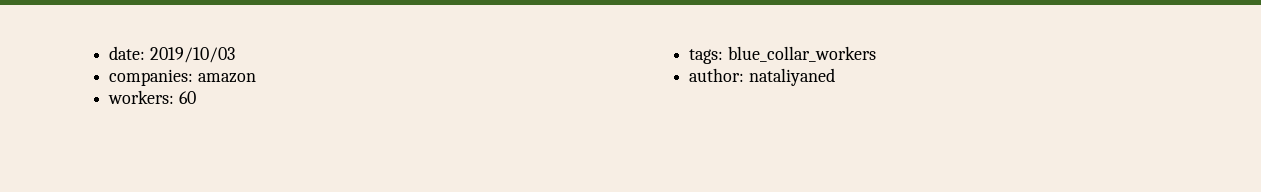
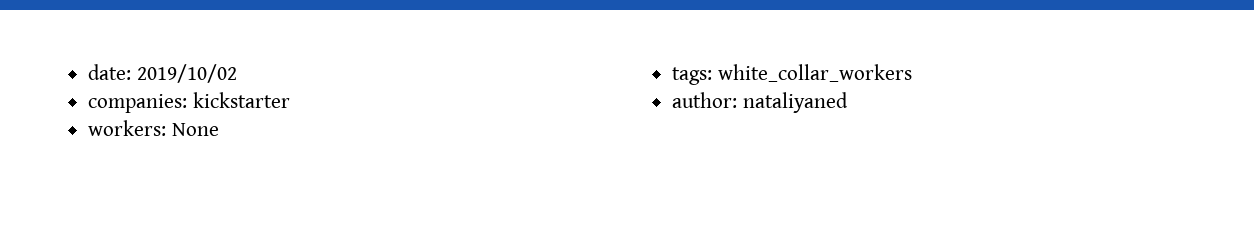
- date: 2019/10/03
+ date: 2019/10/02
- companies: amazon
- workers: 60
+ companies: kickstarter
+ workers: None
- tags: blue_collar_workers
+ tags: white_collar_workers

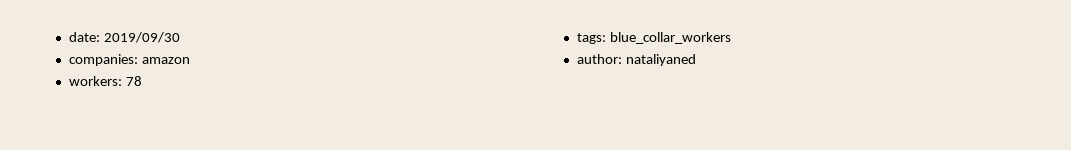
- date: 2019/10/02
+ date: 2019/09/30
- companies: kickstarter
- workers: None
+ companies: amazon
+ workers: 78
- tags: white_collar_workers
+ tags: blue_collar_workers

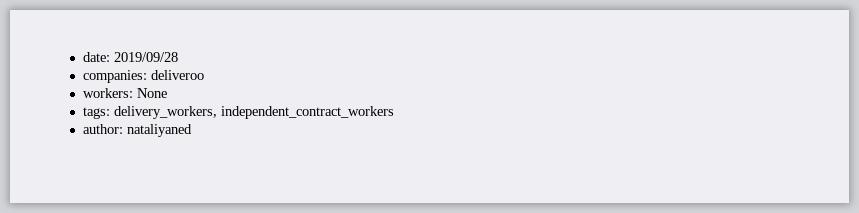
- date: 2019/09/30
+ date: 2019/09/28
- companies: amazon
- workers: 78
+ companies: deliveroo
+ workers: None
- tags: blue_collar_workers
+ tags: delivery_workers, independent_contract_workers

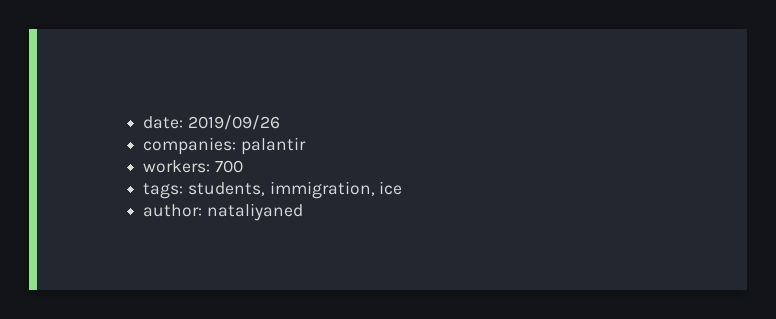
- date: 2019/09/28
+ date: 2019/09/26
- companies: deliveroo
- workers: None
+ companies: palantir
+ workers: 700
- tags: delivery_workers, independent_contract_workers
+ tags: students, immigration, ice

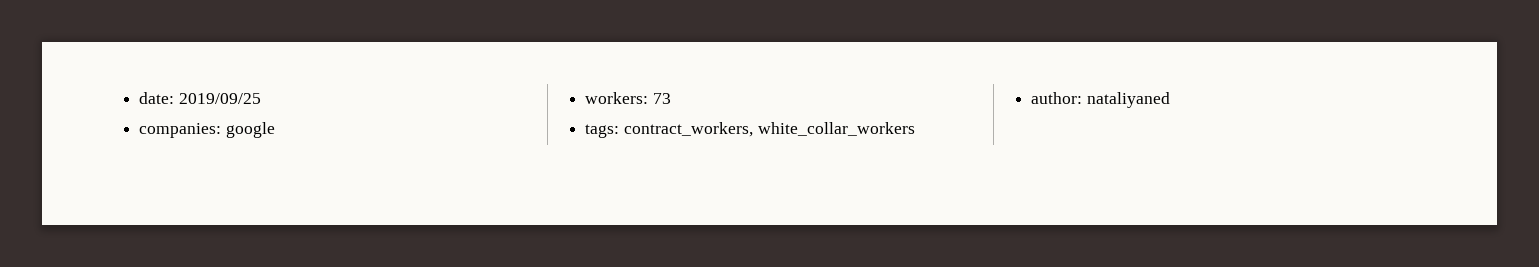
- date: 2019/09/26
+ date: 2019/09/25
- companies: palantir
+ companies: google
- workers: 700
+ workers: 73
- tags: students, immigration, ice
+ tags: contract_workers, white_collar_workers

